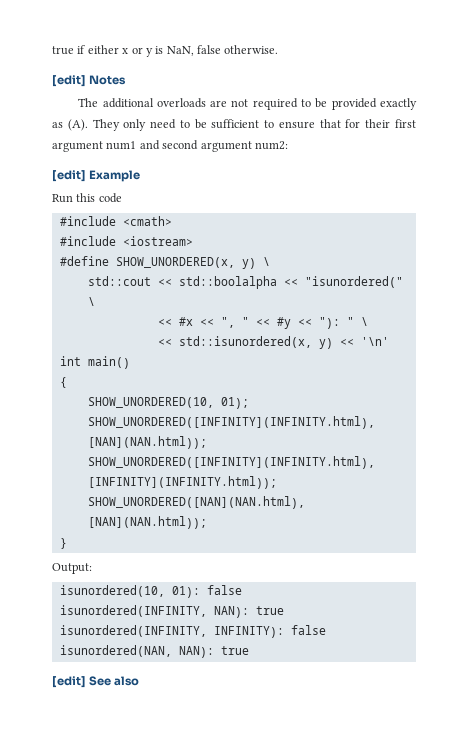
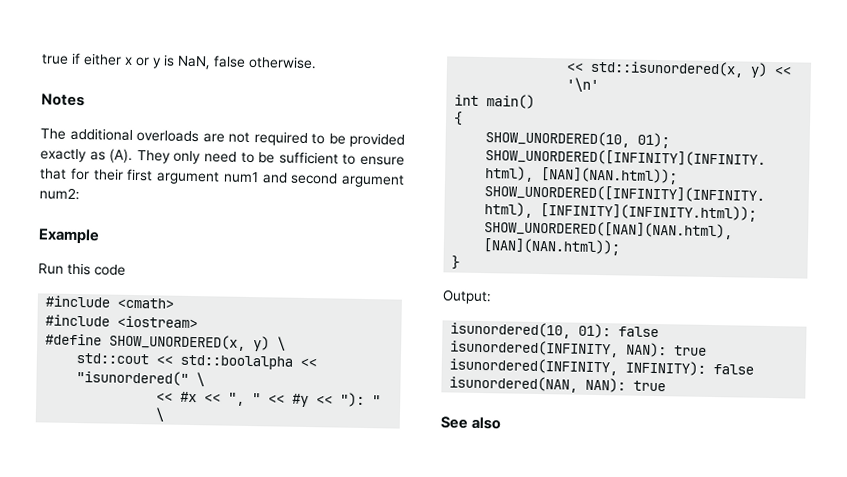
- [edit] Notes
+ Notes
- [edit] Example
+ Example
- [edit] See also
+ See also

